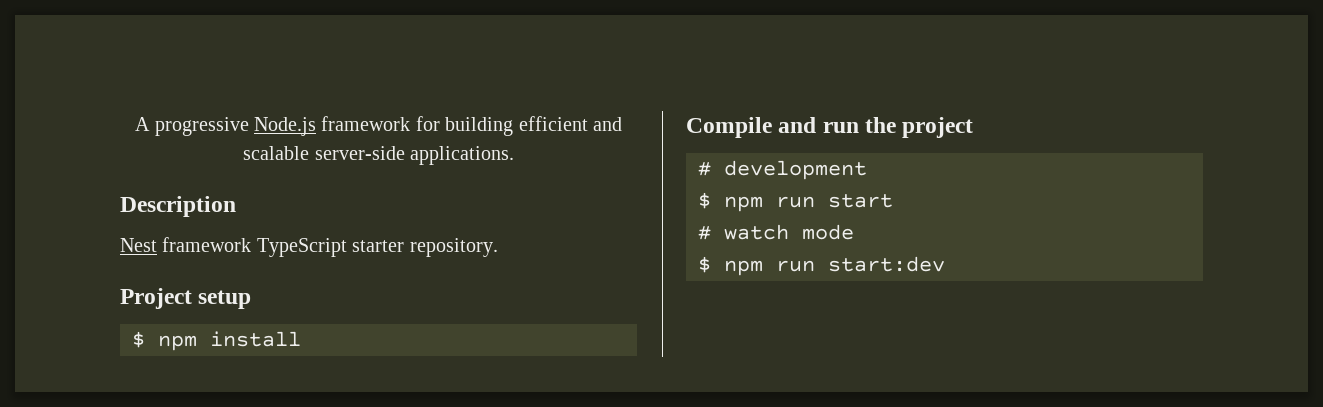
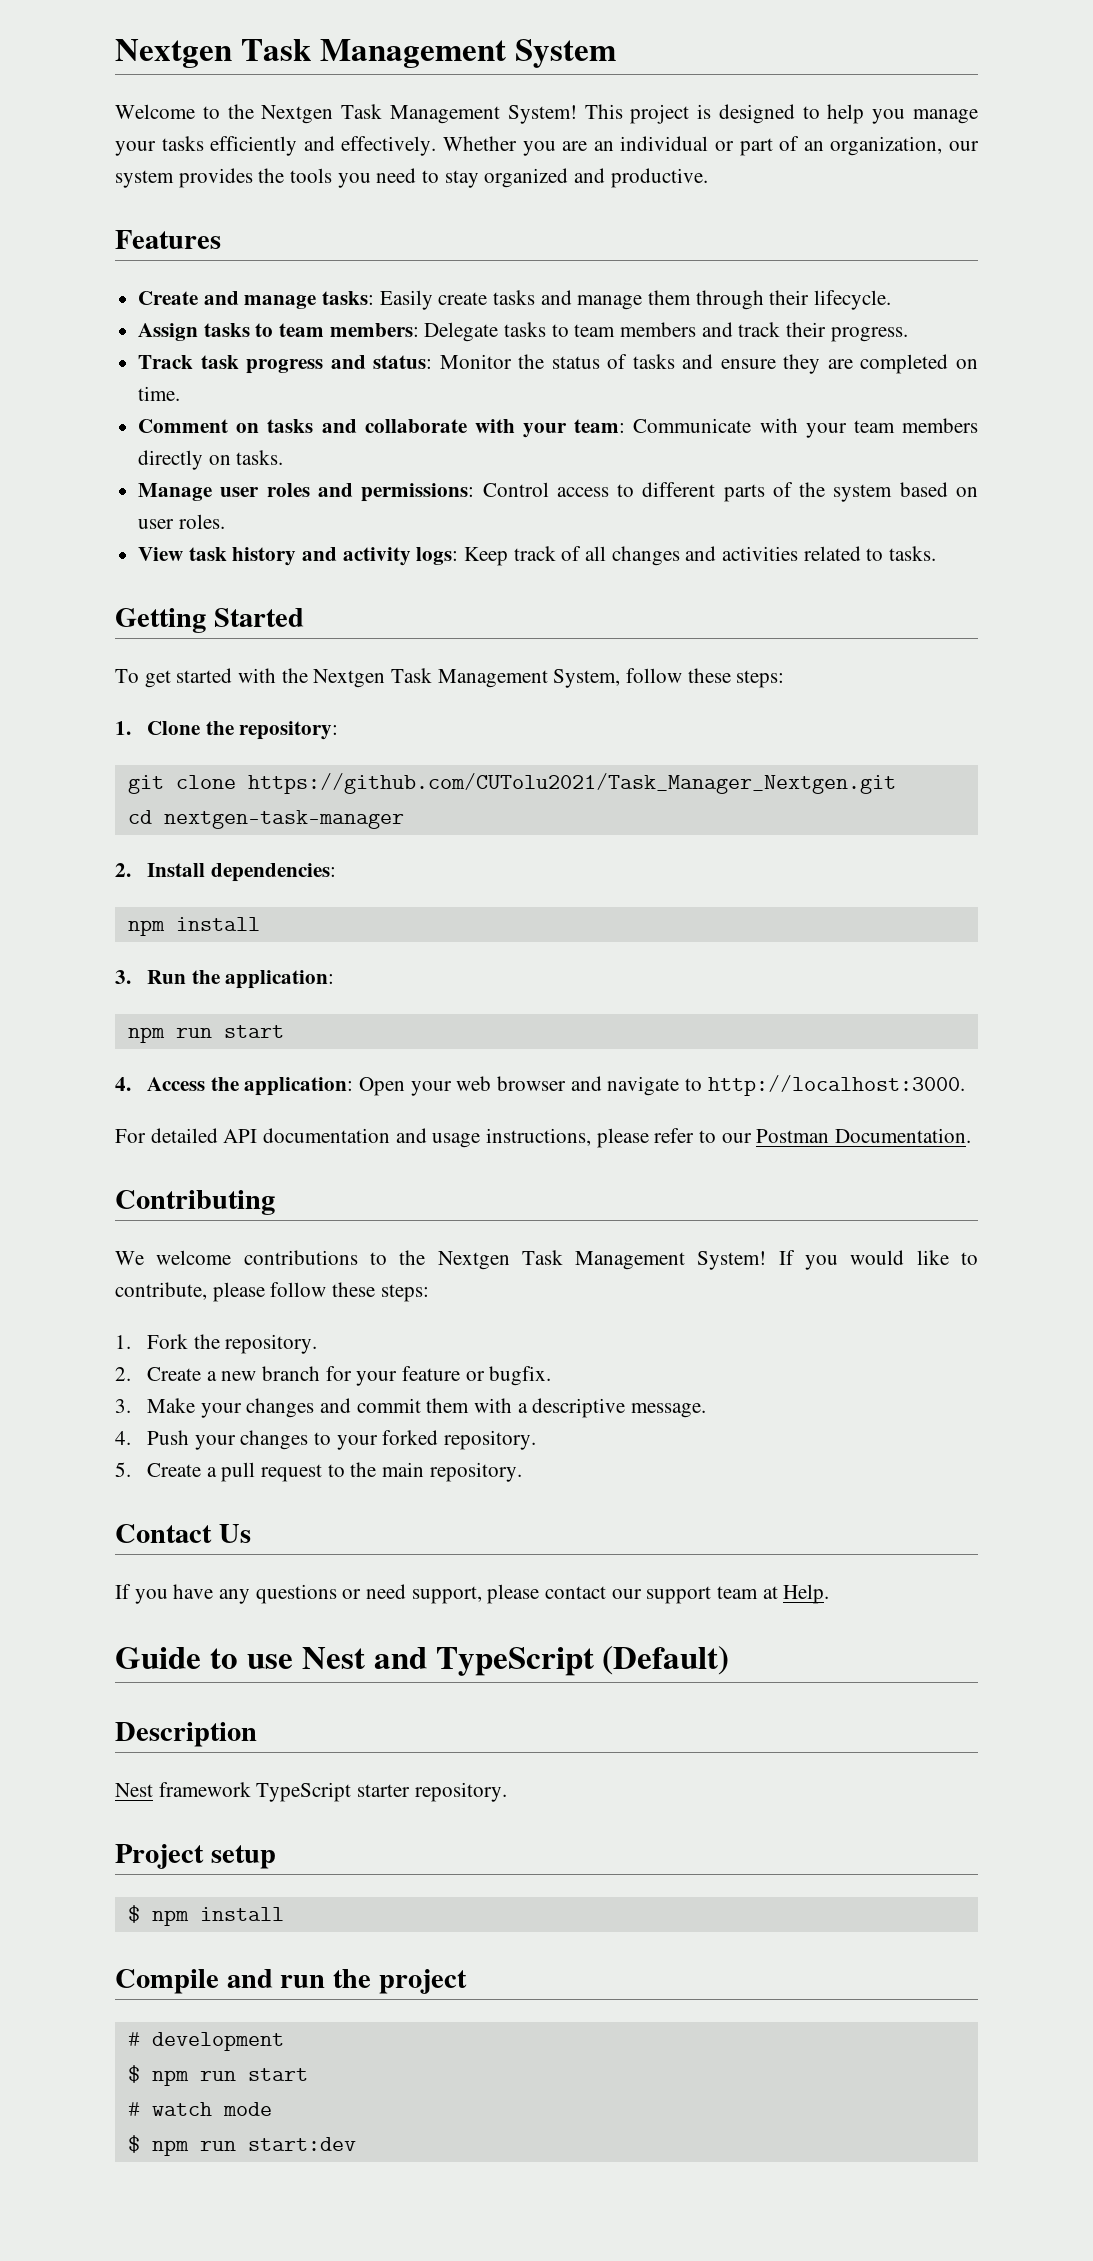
- A progressive Node.js framework for building efficient and scalable server-side applications.
+ Nextgen Task Management System
+ Welcome to the Nextgen Task Management System! This project is designed to help you manage your tasks efficiently and effectively. Whether you are an individual or part of an organization, our system provides the tools you need to stay organized and productive.
+ Features
+ Create and manage tasks: Easily create tasks and manage them through their lifecycle.
+ Assign tasks to team members: Delegate tasks to team members and track their progress.
+ Track task progress and status: Monitor the status of tasks and ensure they are completed on time.
+ Comment on tasks and collaborate with your team: Communicate with your team members directly on tasks.
+ Manage user roles and permissions: Control access to different parts of the system based on user roles.
+ View task history and activity logs: Keep track of all changes and activities related to tasks.
+ Getting Started
+ To get started with the Nextgen Task Management System, follow these steps:
+ 1. Clone the repository:
+ git clone https://github.com/CUTolu2021/Task_Manager_Nextgen.git
+ cd nextgen-task-manager
+ 2. Install dependencies:
+ npm install
+ 3. Run the application:
+ npm run start
+ 4. Access the application: Open your web browser and navigate to http://localhost:3000.
+ For detailed API documentation and usage instructions, please refer to our Postman Documentation.
+ Contributing
+ We welcome contributions to the Nextgen Task Management System! If you would like to contribute, please follow these steps:
+ 1. Fork the repository.
+ 2. Create a new branch for your feature or bugfix.
+ 3. Make your changes and commit them with a descriptive message.
+ 4. Push your changes to your forked repository.
+ 5. Create a pull request to the main repository.
+ Contact Us
+ If you have any questions or need support, please contact our support team at Help.
+ Guide to use Nest and TypeScript (Default)

